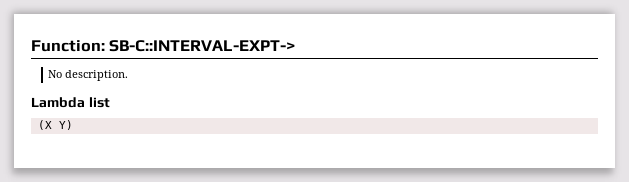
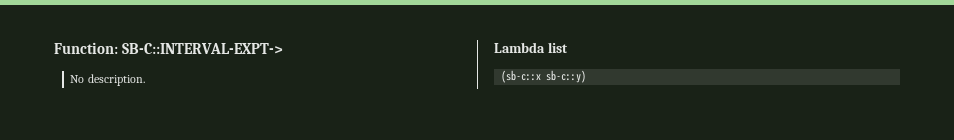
- (X Y)
+ (sb-c::x sb-c::y)

